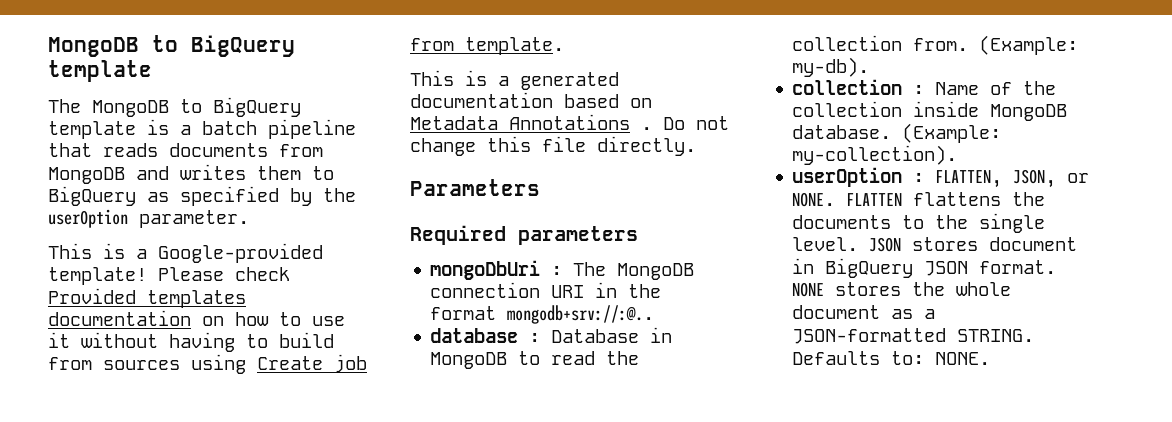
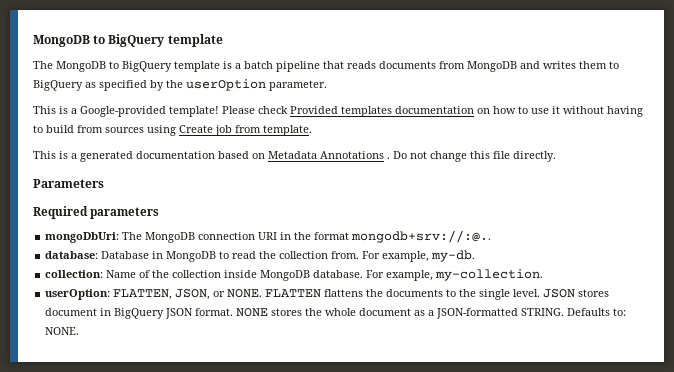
- mongoDbUri : The MongoDB connection URI in the format mongodb+srv://:@..
+ mongoDbUri: The MongoDB connection URI in the format mongodb+srv://:@..
- database : Database in MongoDB to read the collection from.
+ database: Database in MongoDB to read the collection from.
- (Example: my-db).
- collection : Name of the collection inside MongoDB database.
+ For example, my-db.
+ collection: Name of the collection inside MongoDB database.
- (Example: my-collection).
- userOption : FLATTEN, JSON, or NONE.
+ For example, my-collection.
+ userOption: FLATTEN, JSON, or NONE.

